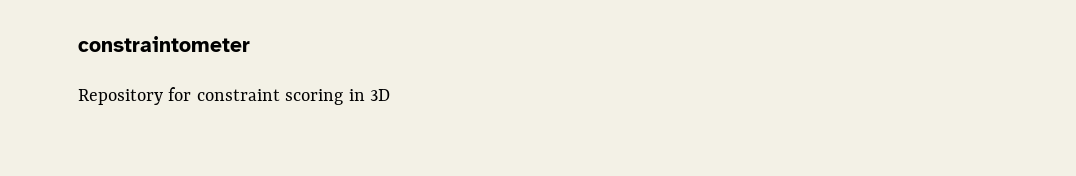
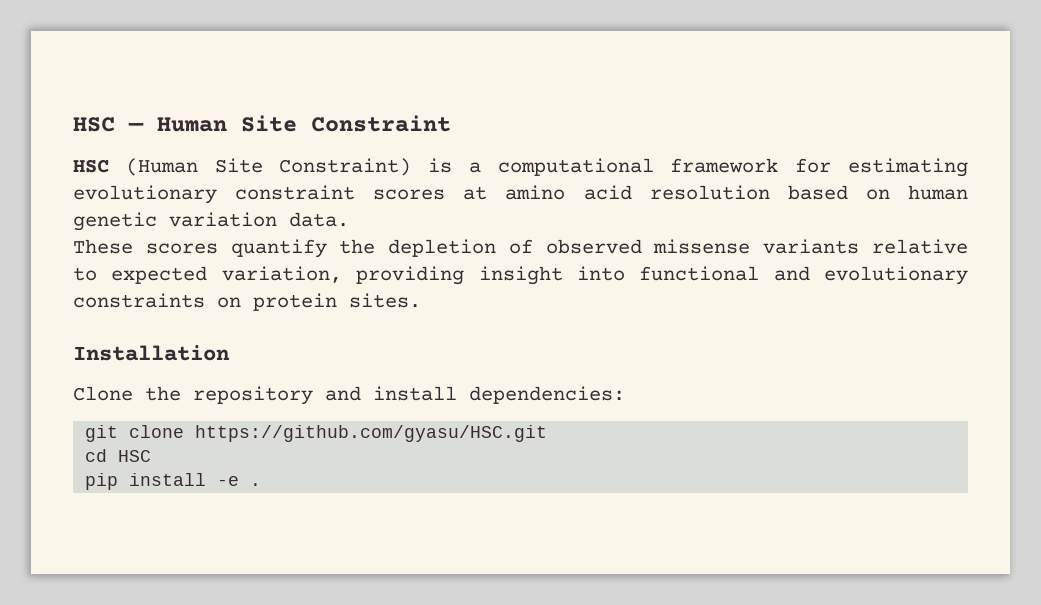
- constraintometer
- Repository for constraint scoring in 3D
+ HSC — Human Site Constraint
+ HSC (Human Site Constraint) is a computational framework for estimating evolutionary constraint scores at amino acid resolution based on human genetic variation data.
+ These scores quantify the depletion of observed missense variants relative to expected variation, providing insight into functional and evolutionary constraints on protein sites.
+ Installation
+ Clone the repository and install dependencies:
+ git clone https://github.com/gyasu/HSC.git
+ cd HSC
+ pip install -e .

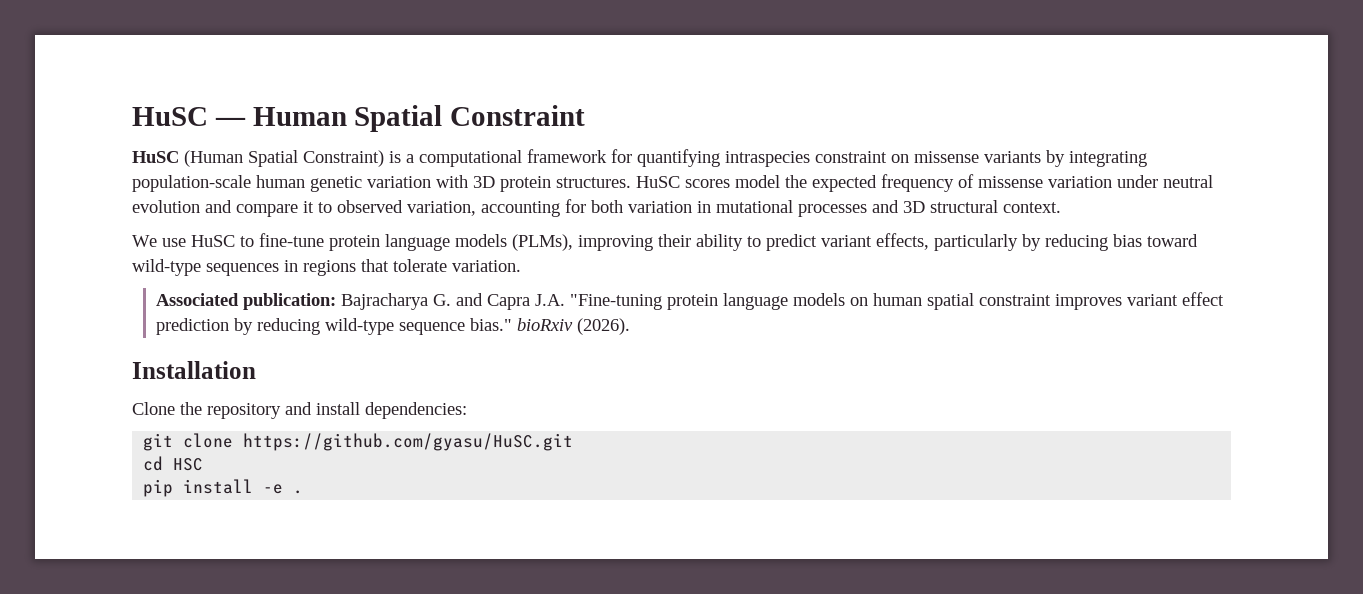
- HSC — Human Site Constraint
+ HuSC — Human Spatial Constraint
- HSC (Human Site Constraint) is a computational framework for estimating evolutionary constraint scores at amino acid resolution based on human genetic variation data.
- These scores quantify the depletion of observed missense variants relative to expected variation, providing insight into functional and evolutionary constraints on protein sites.
+ HuSC (Human Spatial Constraint) is a computational framework for quantifying intraspecies constraint on missense variants by integrating population-scale human genetic variation with 3D protein structures. HuSC scores model the expected frequency of missense variation under neutral evolution and compare it to observed variation, accounting for both variation in mutational processes and 3D structural context.
+ We use HuSC to fine-tune protein language models (PLMs), improving their ability to predict variant effects, particularly by reducing bias toward wild-type sequences in regions that tolerate variation.
+ Associated publication: Bajracharya G. and Capra J.A. "Fine-tuning protein language models on human spatial constraint improves variant effect prediction by reducing wild-type sequence bias." bioRxiv (2026).
- git clone https://github.com/gyasu/HSC.git
+ git clone https://github.com/gyasu/HuSC.git

